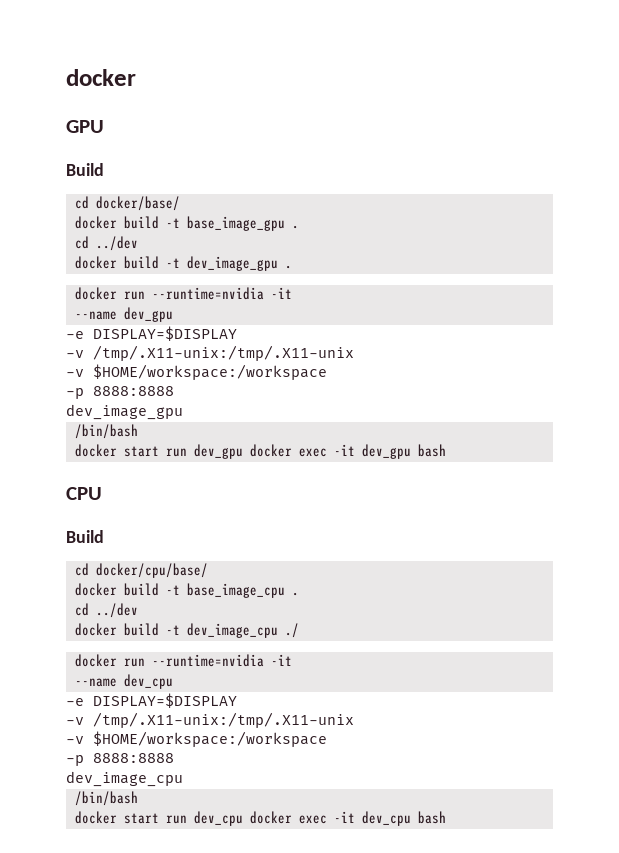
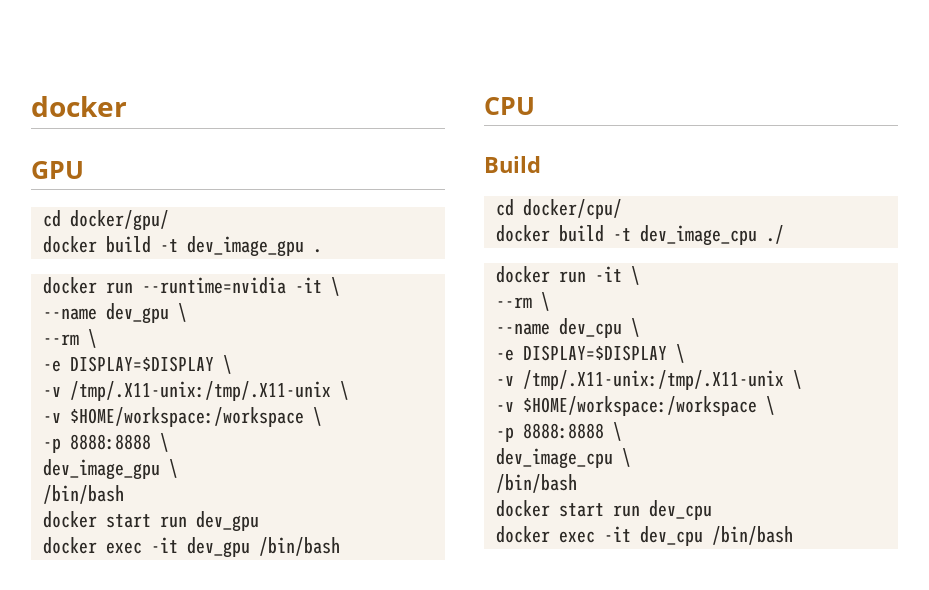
  GPU
- Build
- cd docker/base/
- docker build -t base_image_gpu .
- cd ../dev
+ cd docker/gpu/
  docker build -t dev_image_gpu .
- docker run --runtime=nvidia -it
+ docker run --runtime=nvidia -it \
- --name dev_gpu
- -e DISPLAY=$DISPLAY
- -v /tmp/.X11-unix:/tmp/.X11-unix
- -v $HOME/workspace:/workspace
- -p 8888:8888
- dev_image_gpu
+ --name dev_gpu \
+ --rm \
+ -e DISPLAY=$DISPLAY \
+ -v /tmp/.X11-unix:/tmp/.X11-unix \
+ -v $HOME/workspace:/workspace \
+ -p 8888:8888 \
+ dev_image_gpu \
- docker start run dev_gpu docker exec -it dev_gpu bash
+ docker start run dev_gpu
+ docker exec -it dev_gpu /bin/bash
- cd docker/cpu/base/
- docker build -t base_image_cpu .
- cd ../dev
+ cd docker/cpu/
  docker build -t dev_image_cpu ./
- docker run --runtime=nvidia -it
+ docker run -it \
+ --rm \
- --name dev_cpu
- -e DISPLAY=$DISPLAY
- -v /tmp/.X11-unix:/tmp/.X11-unix
- -v $HOME/workspace:/workspace
- -p 8888:8888
- dev_image_cpu
+ --name dev_cpu \
+ -e DISPLAY=$DISPLAY \
+ -v /tmp/.X11-unix:/tmp/.X11-unix \
+ -v $HOME/workspace:/workspace \
+ -p 8888:8888 \
+ dev_image_cpu \
- docker start run dev_cpu docker exec -it dev_cpu bash
+ docker start run dev_cpu
+ docker exec -it dev_cpu /bin/bash

